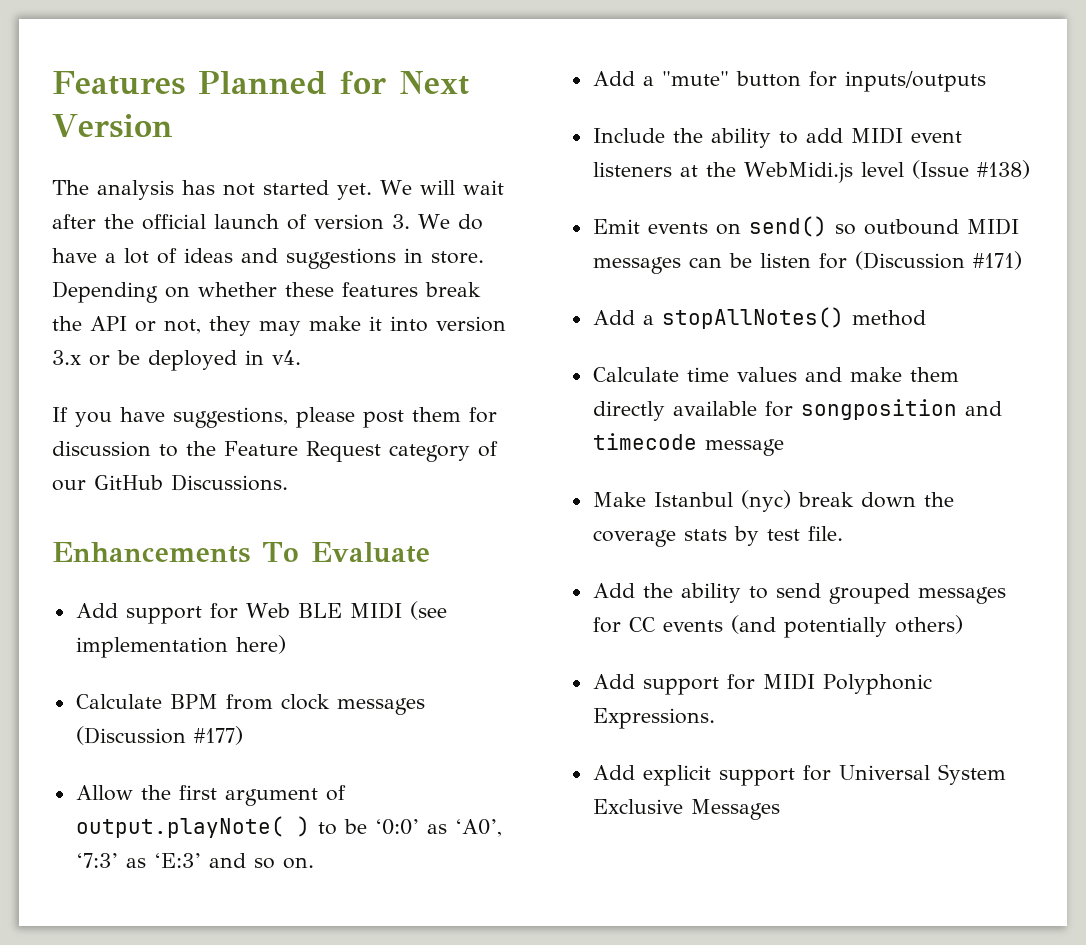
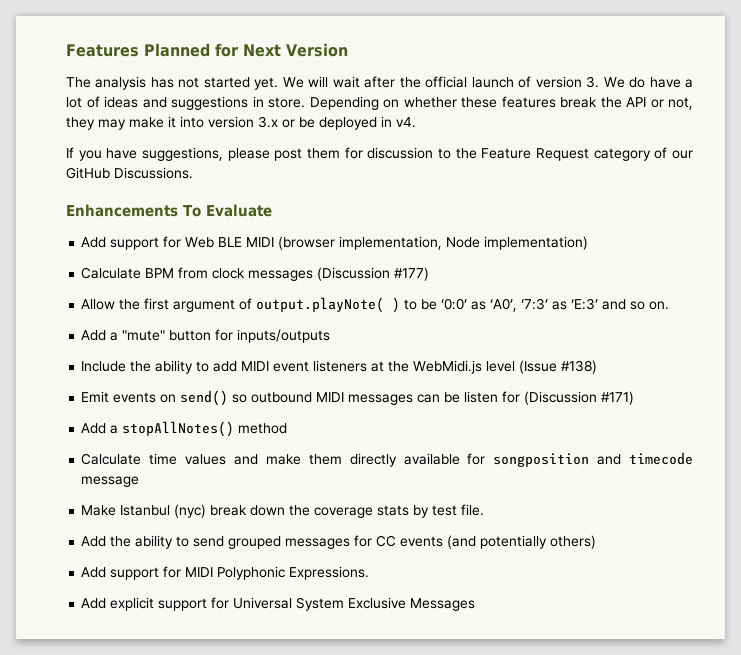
- Add support for Web BLE MIDI (see implementation here)
+ Add support for Web BLE MIDI (browser implementation, Node implementation)

